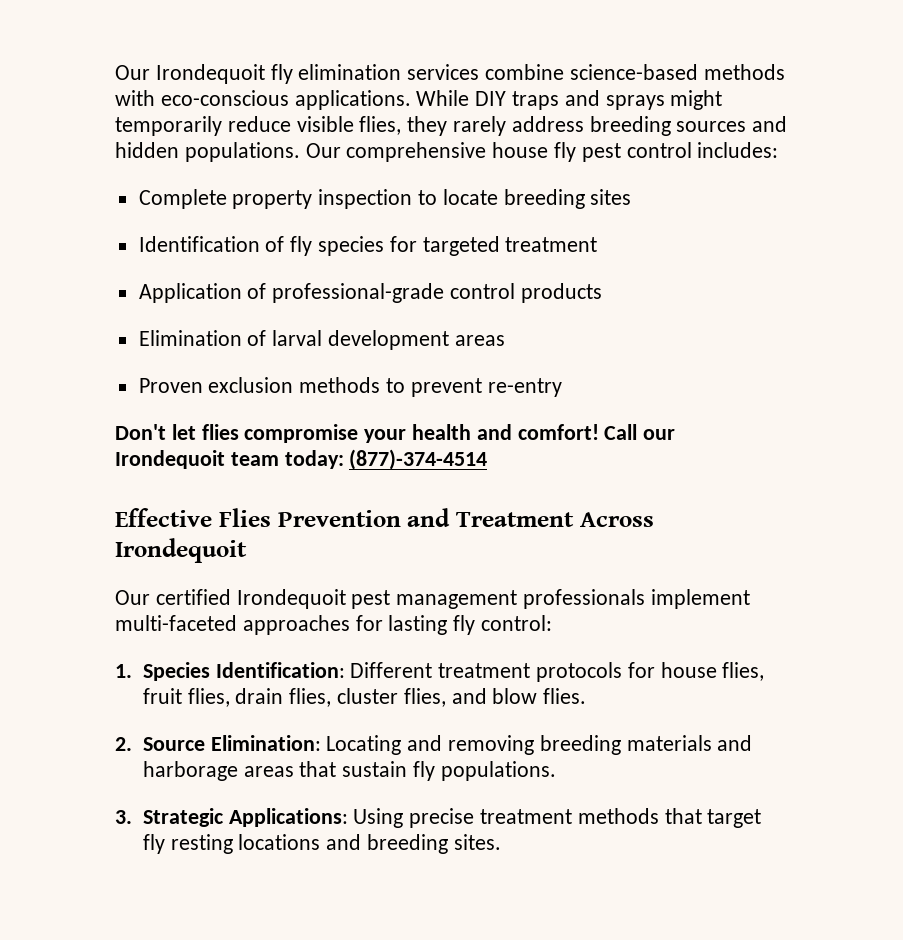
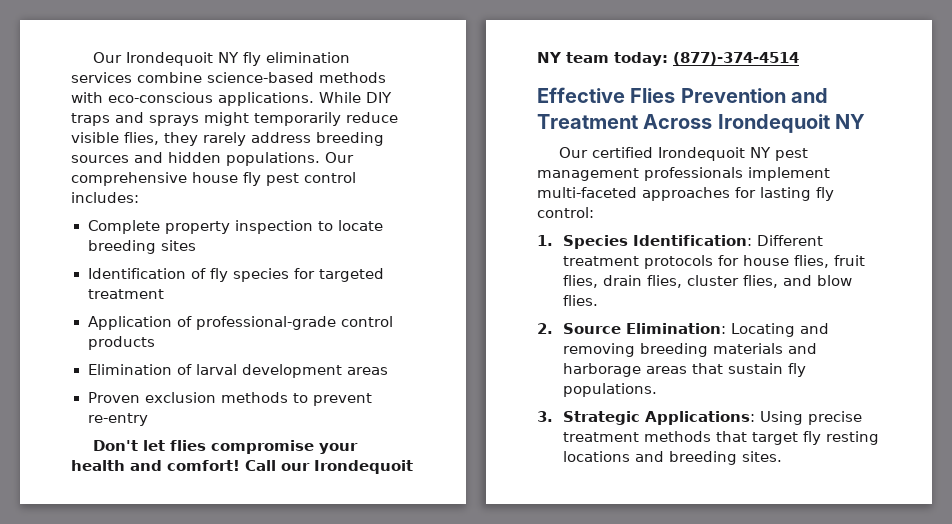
- Our Irondequoit fly elimination services combine science-based methods with eco-conscious applications.
+ Our Irondequoit NY fly elimination services combine science-based methods with eco-conscious applications.
- Call our Irondequoit team today: (877)-374-4514
+ Call our Irondequoit NY team today: (877)-374-4514
- Effective Flies Prevention and Treatment Across Irondequoit
+ Effective Flies Prevention and Treatment Across Irondequoit NY
- Our certified Irondequoit pest management professionals implement multi-faceted approaches for lasting fly control:
+ Our certified Irondequoit NY pest management professionals implement multi-faceted approaches for lasting fly control:

